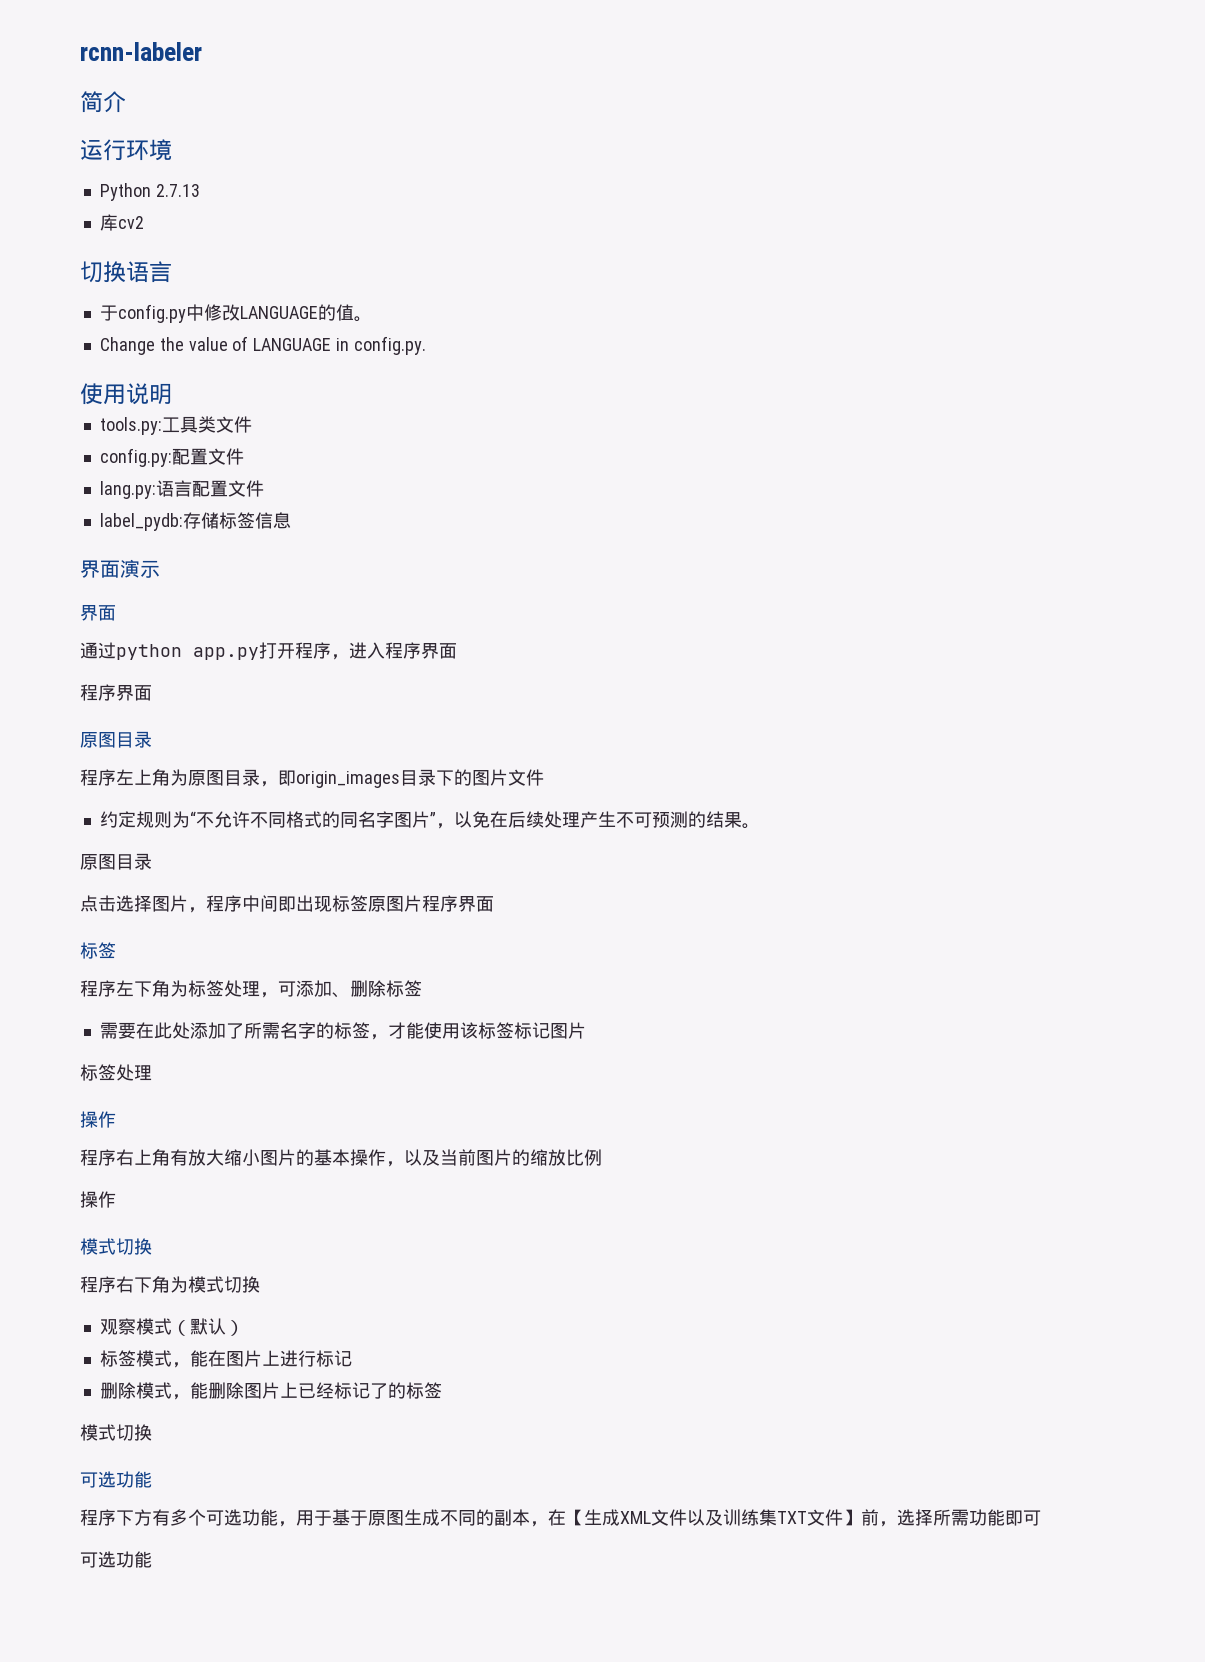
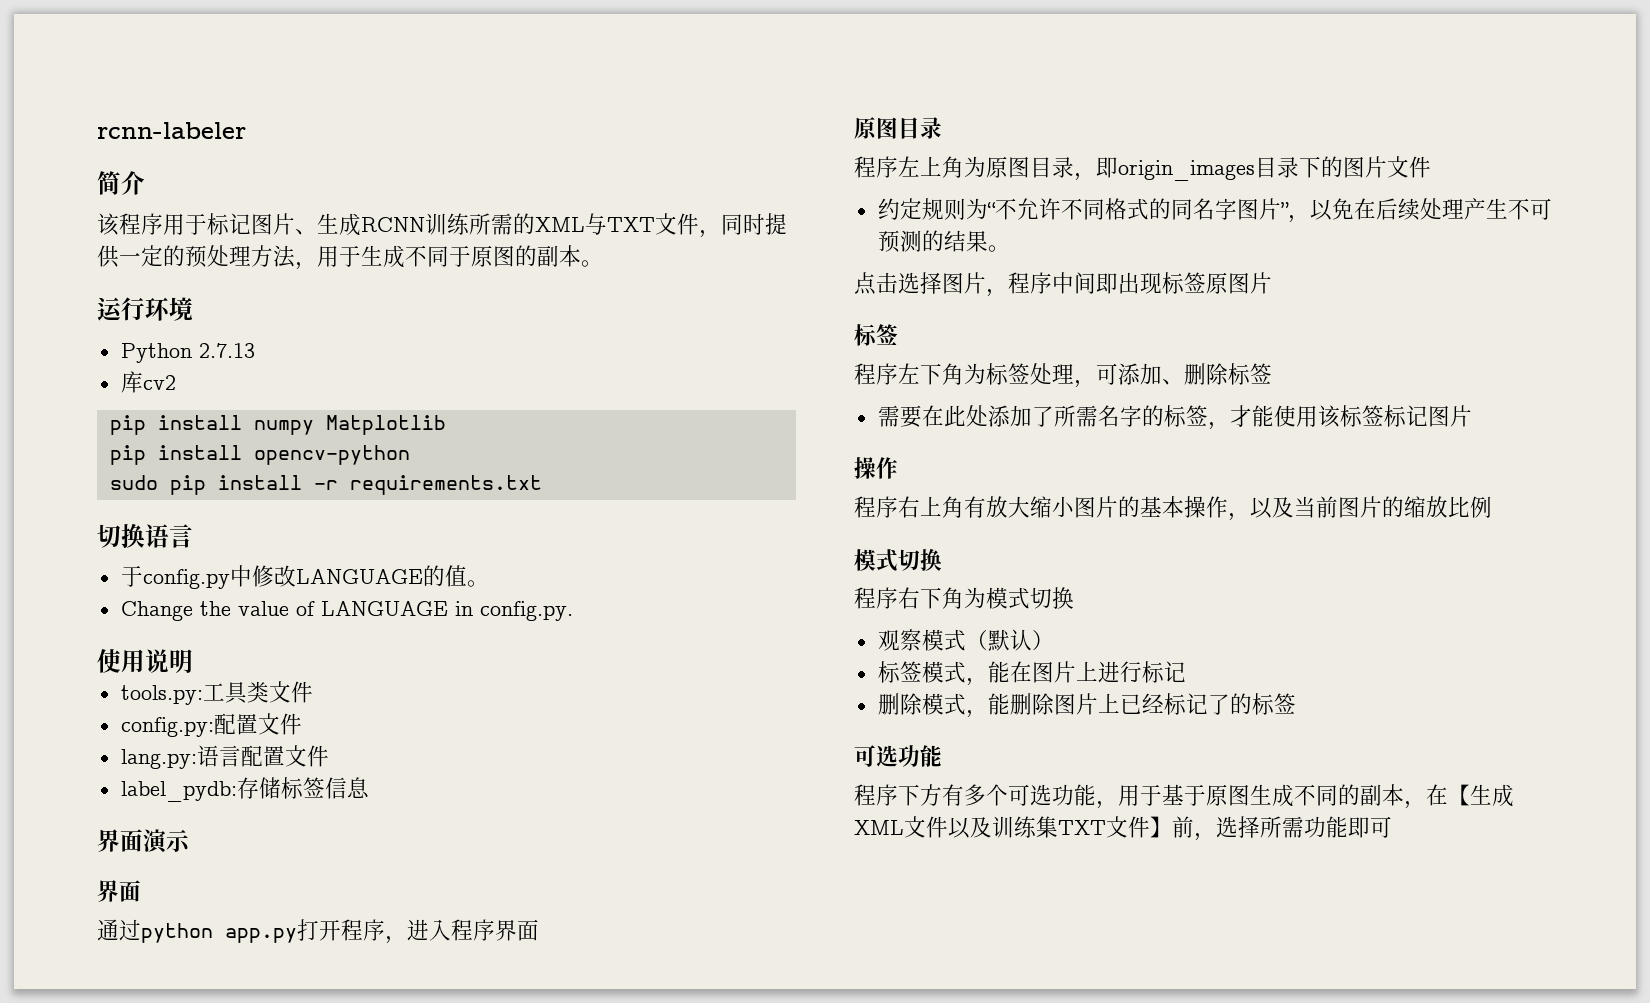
+ 该程序用于标记图片、生成RCNN训练所需的XML与TXT文件，同时提供一定的预处理方法，用于生成不同于原图的副本。
+ pip install numpy Matplotlib
+ pip install opencv-python
+ sudo pip install -r requirements.txt
  通过python app.py打开程序，进入程序界面
- 程序界面
  约定规则为“不允许不同格式的同名字图片”，以免在后续处理产生不可预测的结果。
- 原图目录
- 点击选择图片，程序中间即出现标签原图片程序界面
+ 点击选择图片，程序中间即出现标签原图片
  需要在此处添加了所需名字的标签，才能使用该标签标记图片
- 标签处理
  程序右上角有放大缩小图片的基本操作，以及当前图片的缩放比例
- 操作
  删除模式，能删除图片上已经标记了的标签
- 模式切换
  程序下方有多个可选功能，用于基于原图生成不同的副本，在【生成XML文件以及训练集TXT文件】前，选择所需功能即可
- 可选功能

